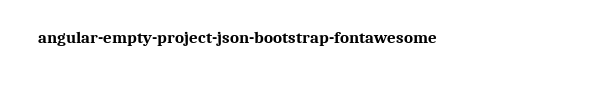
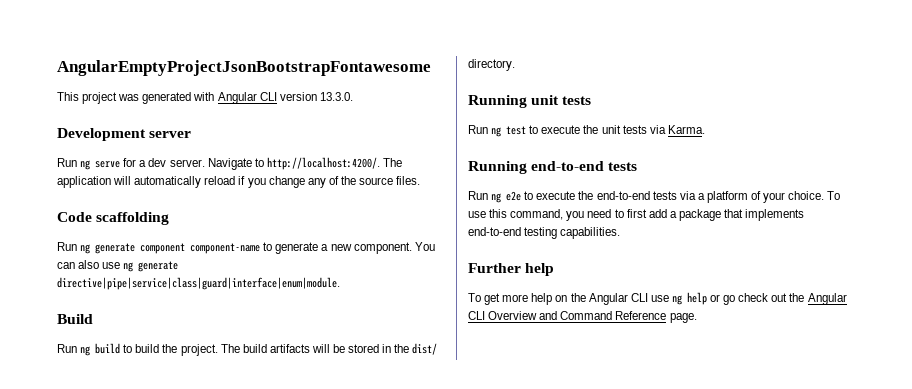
- angular-empty-project-json-bootstrap-fontawesome
+ AngularEmptyProjectJsonBootstrapFontawesome
+ This project was generated with Angular CLI version 13.3.0.
+ Development server
+ Run ng serve for a dev server. Navigate to http://localhost:4200/. The application will automatically reload if you change any of the source files.
+ Code scaffolding
+ Run ng generate component component-name to generate a new component. You can also use ng generate directive|pipe|service|class|guard|interface|enum|module.
+ Build
+ Run ng build to build the project. The build artifacts will be stored in the dist/ directory.
+ Running unit tests
+ Run ng test to execute the unit tests via Karma.
+ Running end-to-end tests
+ Run ng e2e to execute the end-to-end tests via a platform of your choice. To use this command, you need to first add a package that implements end-to-end testing capabilities.
+ Further help
+ To get more help on the Angular CLI use ng help or go check out the Angular CLI Overview and Command Reference page.

